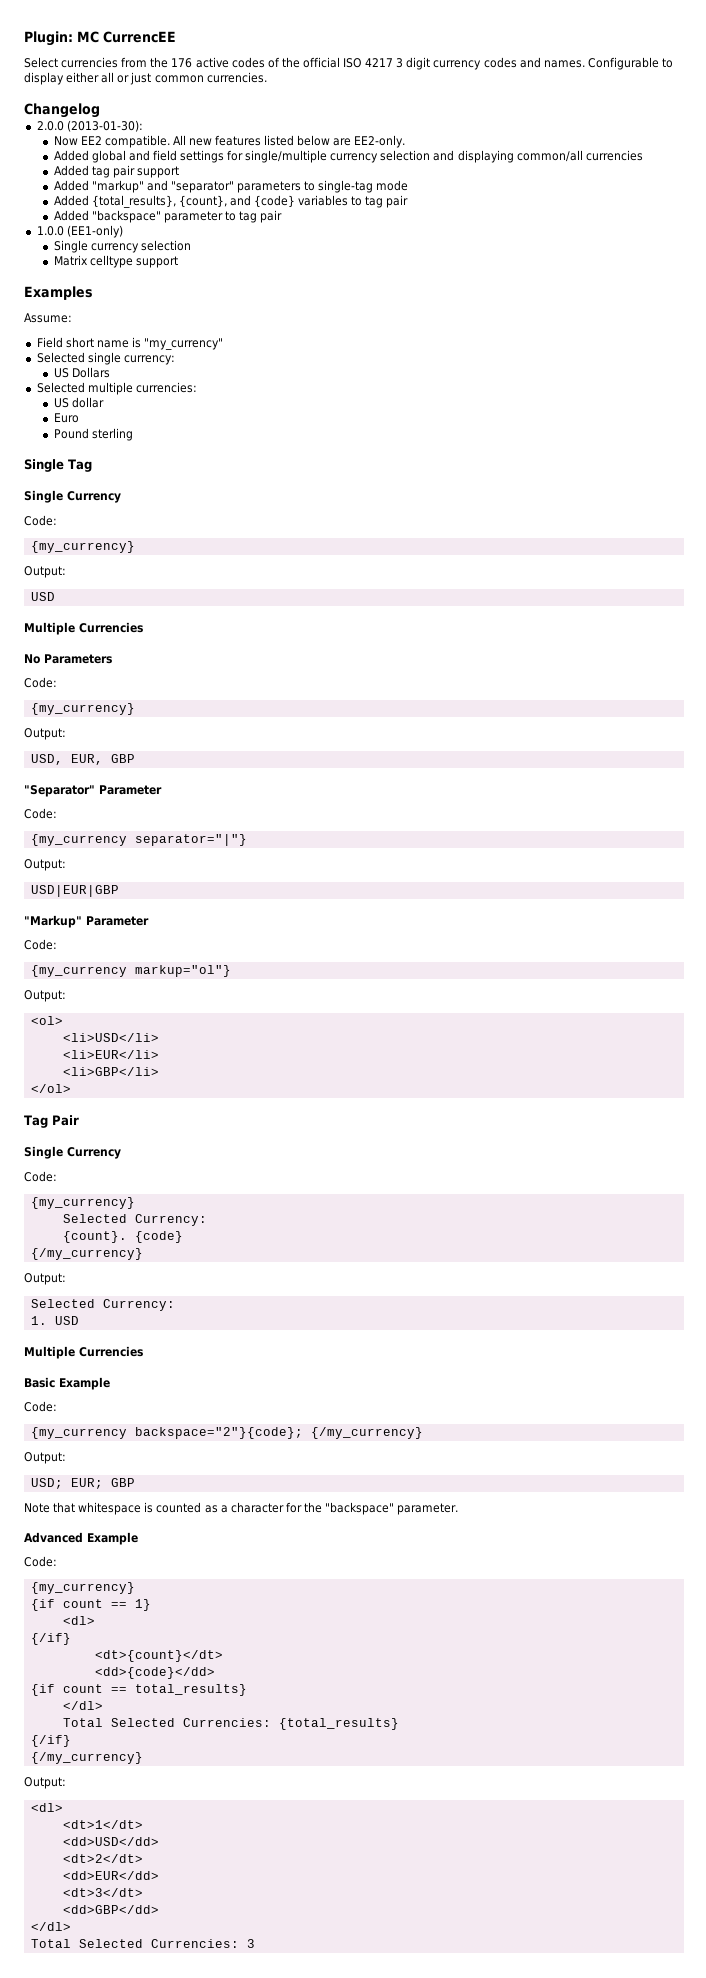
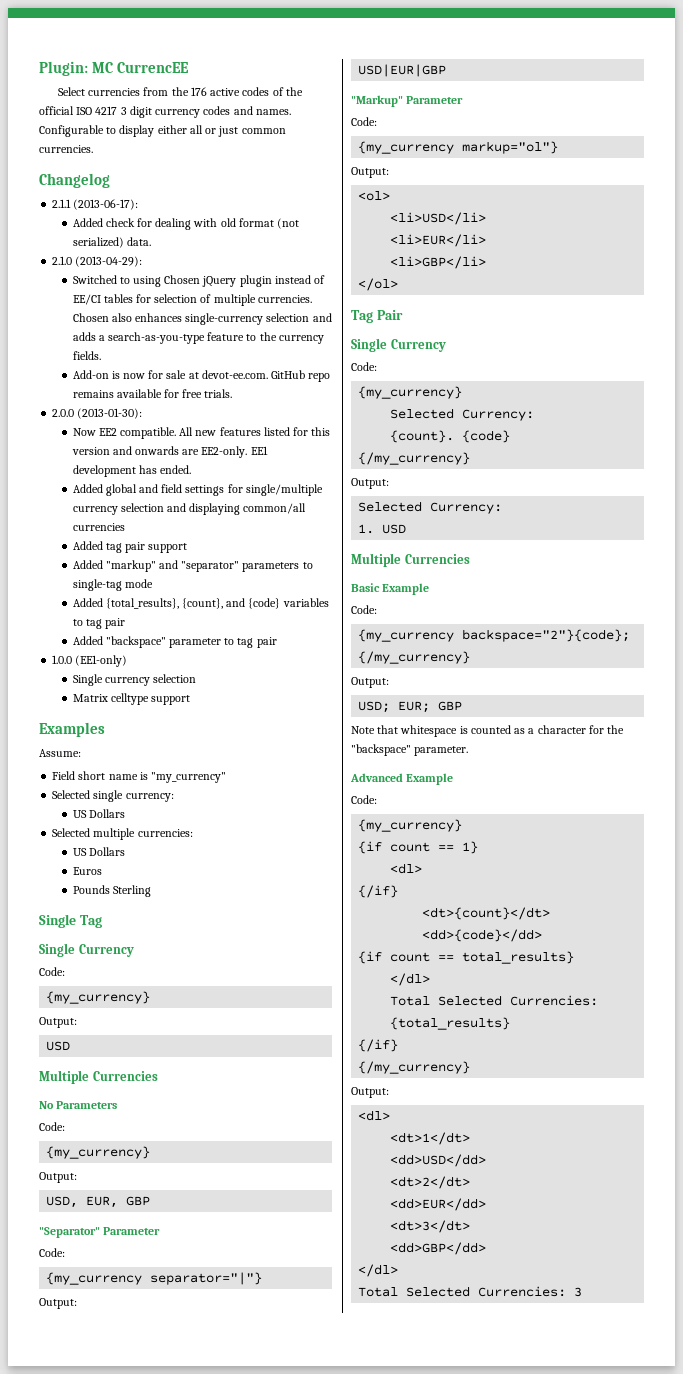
+ 2.1.1 (2013-06-17):
+ Added check for dealing with old format (not serialized) data.
+ 2.1.0 (2013-04-29):
+ Switched to using Chosen jQuery plugin instead of EE/CI tables for selection of multiple currencies. Chosen also enhances single-currency selection and adds a search-as-you-type feature to the currency fields.
+ Add-on is now for sale at devot-ee.com. GitHub repo remains available for free trials.
- All new features listed below are EE2-only.
+ All new features listed for this version and onwards are EE2-only. EE1 development has ended.
  Selected multiple currencies:
- US dollar
- Euro
- Pound sterling
+ US Dollars
+ Euros
+ Pounds Sterling

